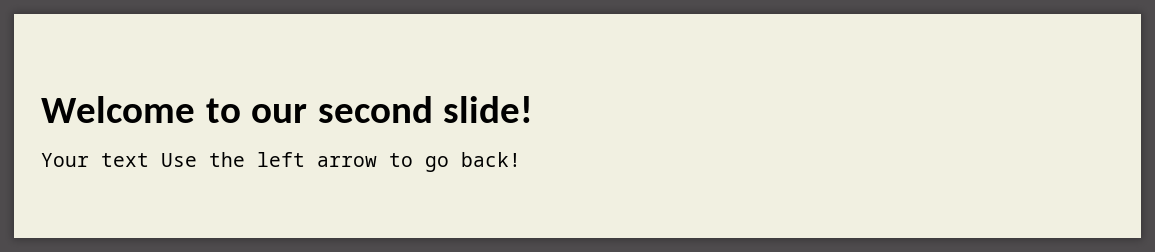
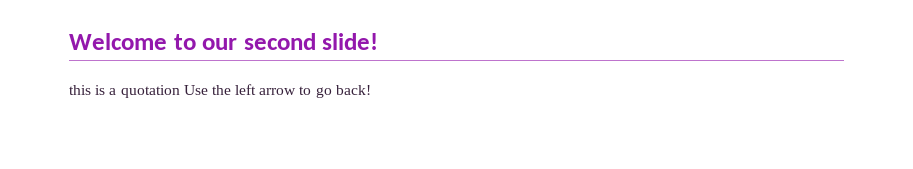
- Your text Use the left arrow to go back!
+ this is a quotation Use the left arrow to go back!

